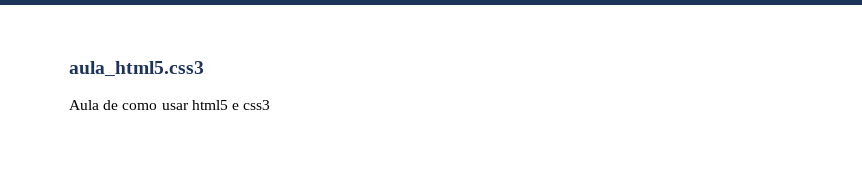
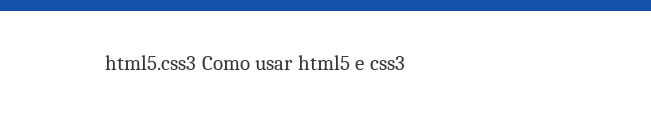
- aula_html5.css3
- Aula de como usar html5 e css3
+ html5.css3 Como usar html5 e css3

